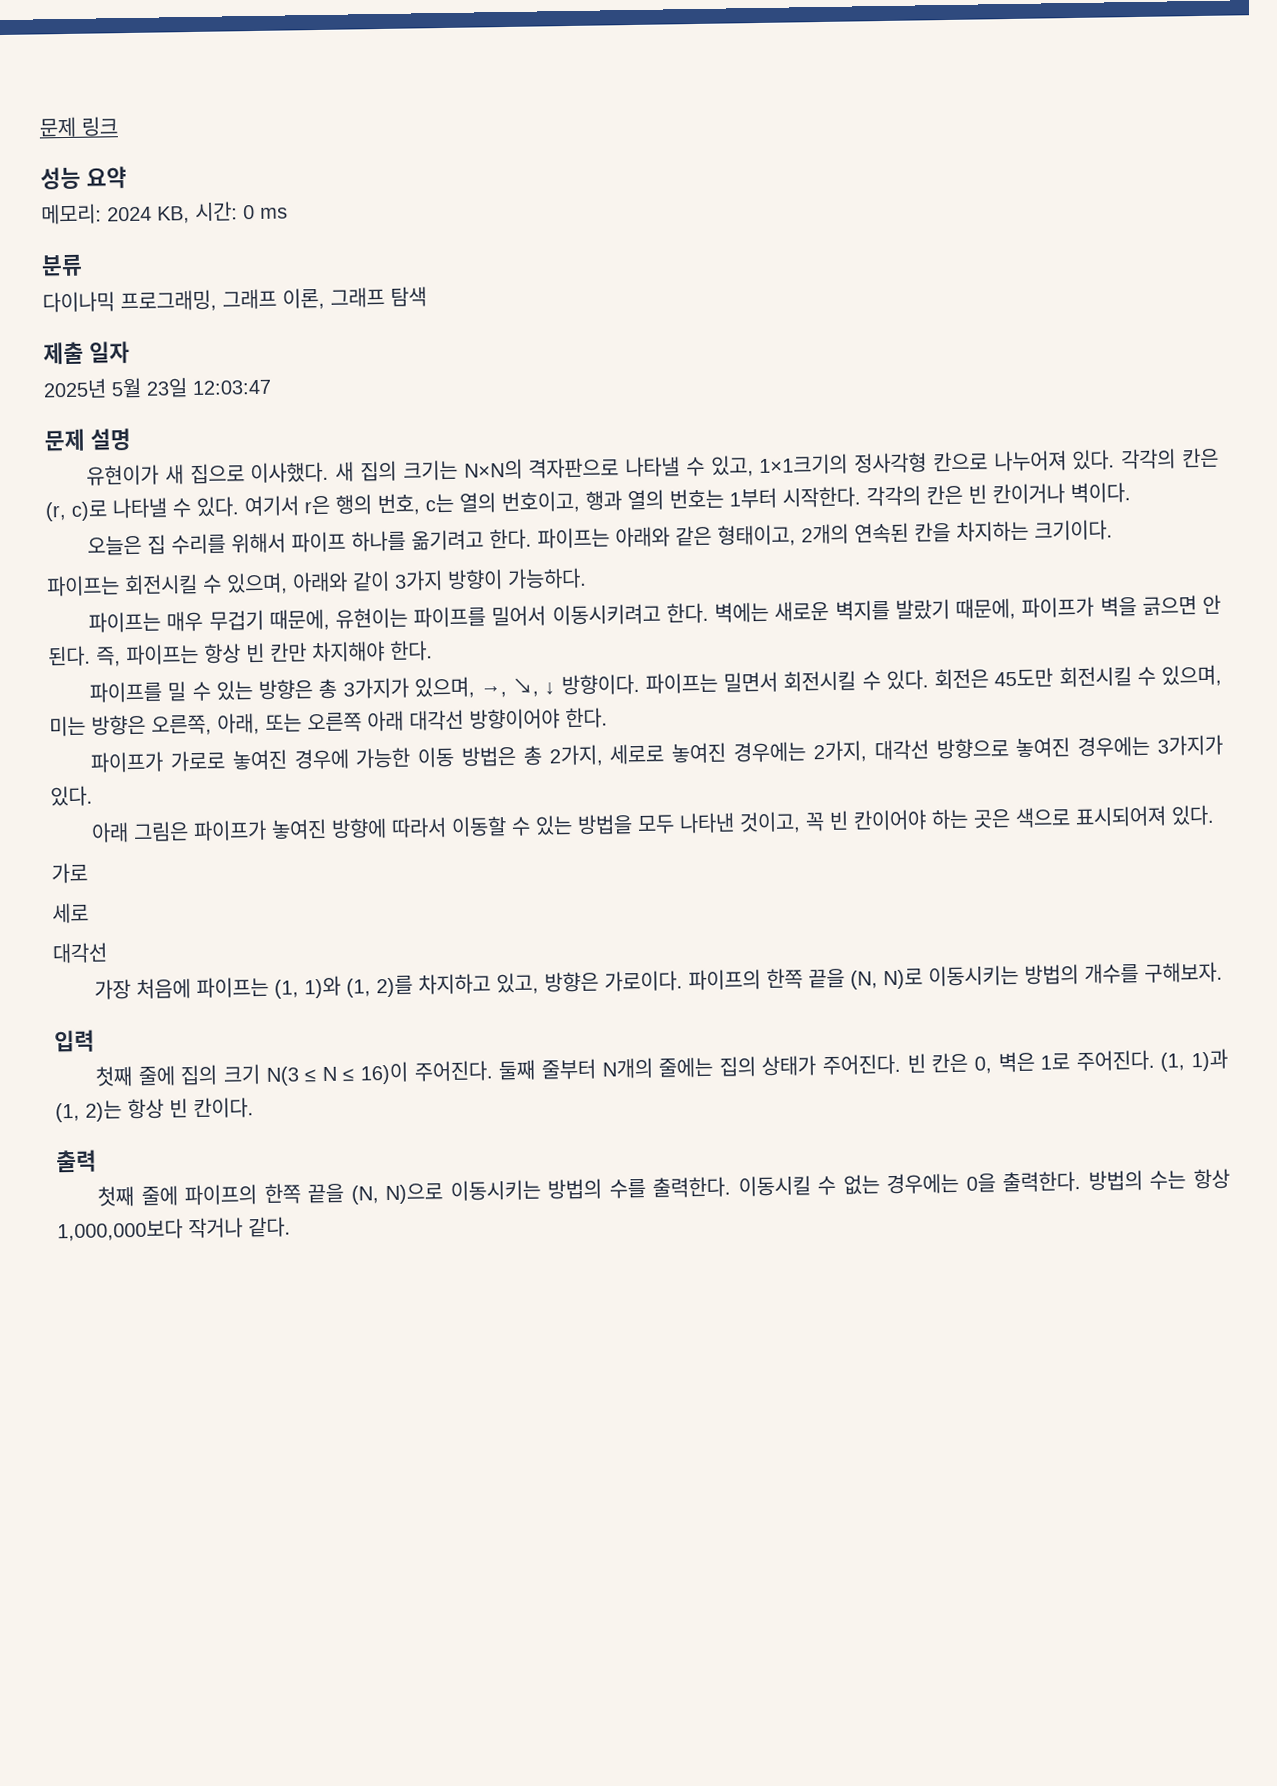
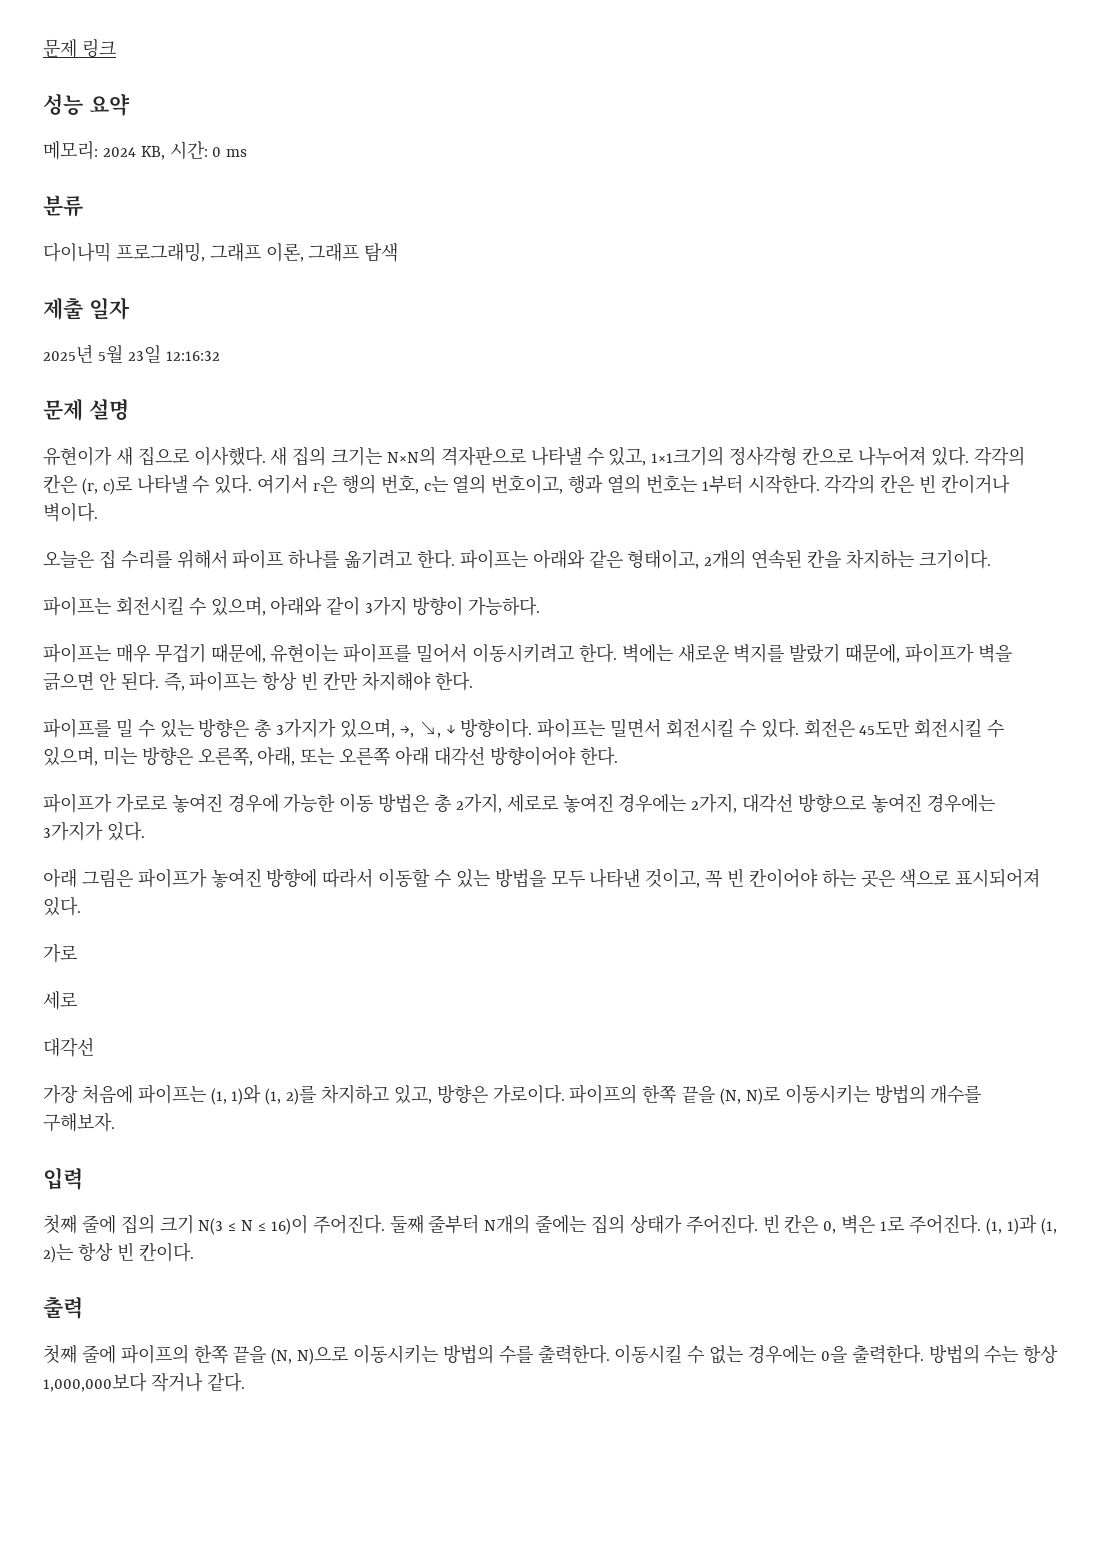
- 2025년 5월 23일 12:03:47
+ 2025년 5월 23일 12:16:32

